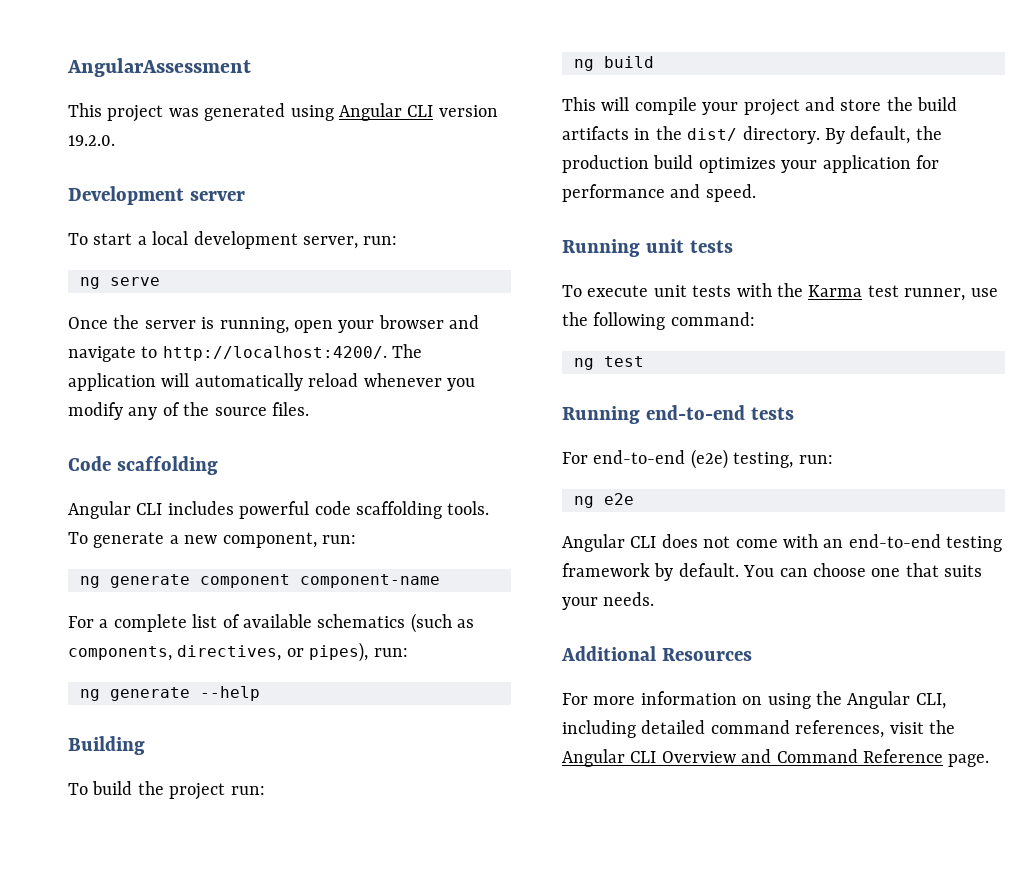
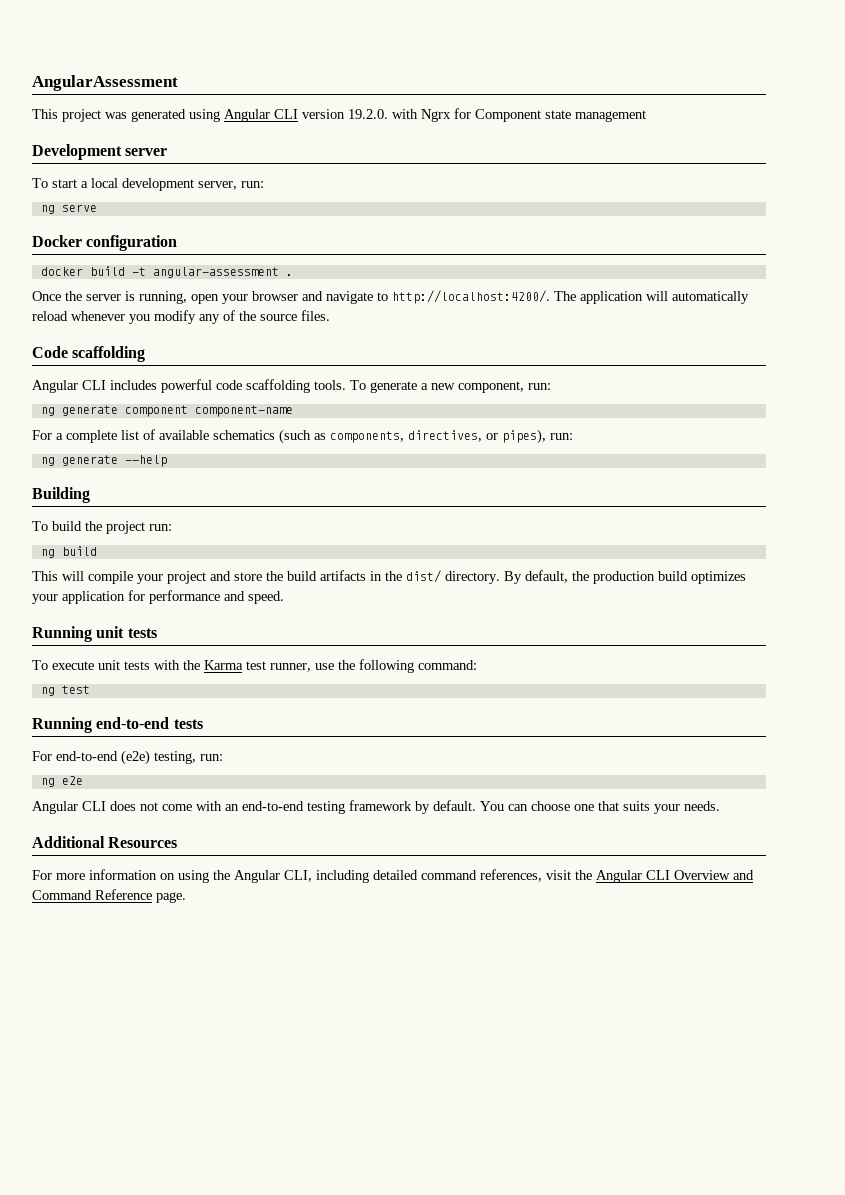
- This project was generated using Angular CLI version 19.2.0.
+ This project was generated using Angular CLI version 19.2.0. with Ngrx for Component state management
+ Docker configuration
+ docker build -t angular-assessment .

